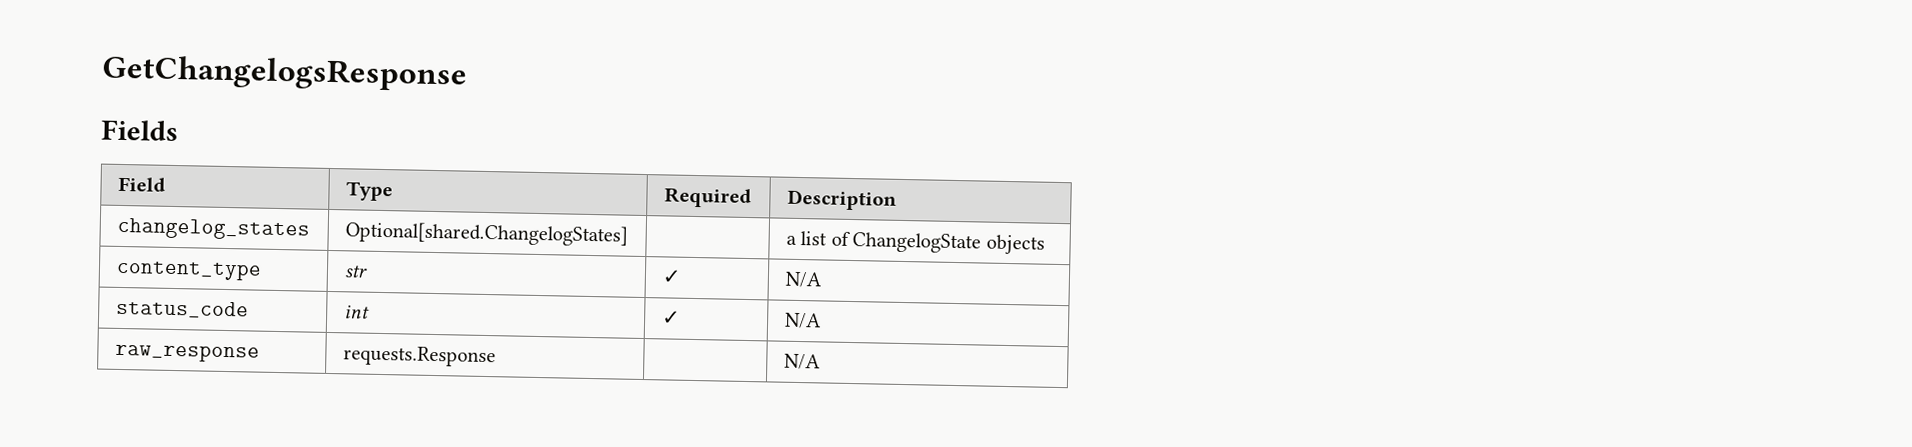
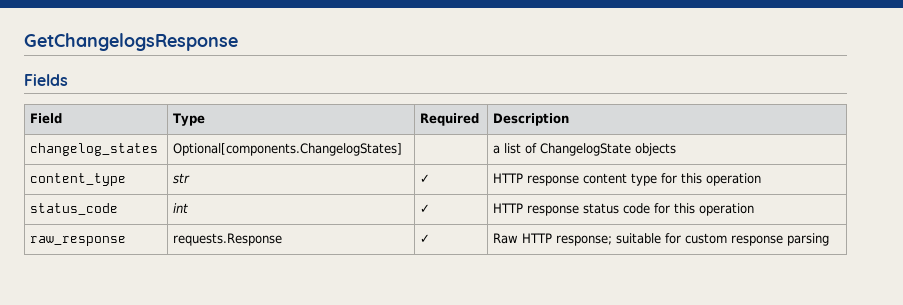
- changelog_states | Optional[shared.ChangelogStates] | | a list of ChangelogState objects
+ changelog_states | Optional[components.ChangelogStates] | | a list of ChangelogState objects
- content_type | str | ✓ | N/A
- status_code | int | ✓ | N/A
- raw_response | requests.Response | | N/A
+ content_type | str | ✓ | HTTP response content type for this operation
+ status_code | int | ✓ | HTTP response status code for this operation
+ raw_response | requests.Response | ✓ | Raw HTTP response; suitable for custom response parsing

